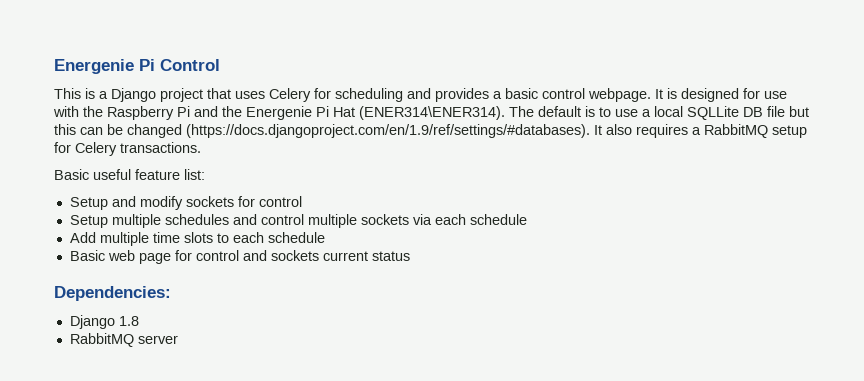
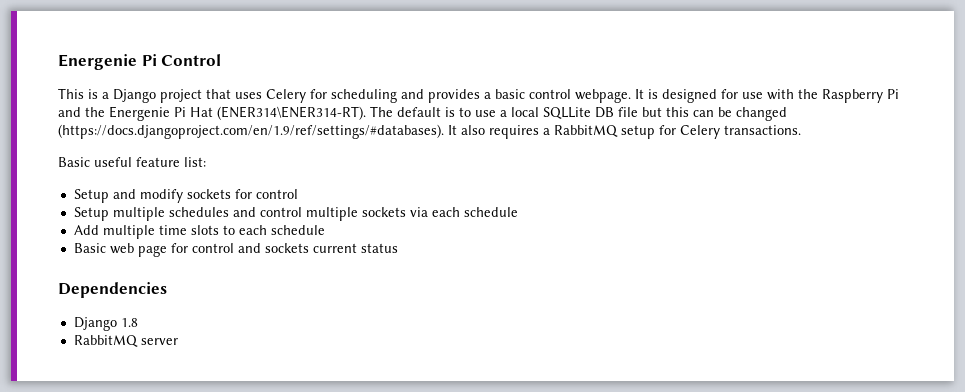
- It is designed for use with the Raspberry Pi and the Energenie Pi Hat (ENER314\ENER314).
+ It is designed for use with the Raspberry Pi and the Energenie Pi Hat (ENER314\ENER314-RT).
- Dependencies:
+ Dependencies

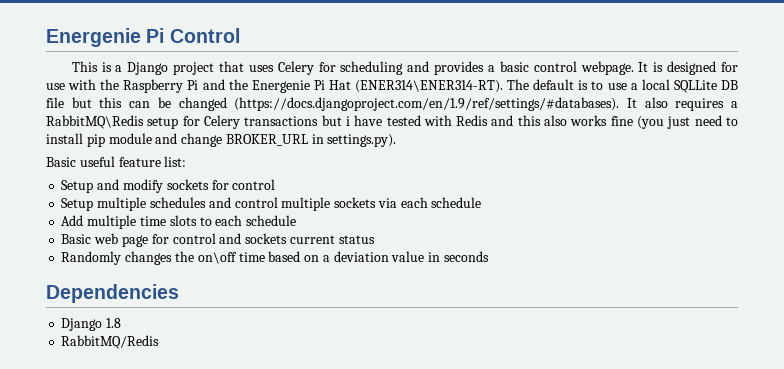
- The default is to use a local SQLLite DB file but this can be changed (https://docs.djangoproject.com/en/1.9/ref/settings/#databases). It also requires a RabbitMQ setup for Celery transactions.
+ The default is to use a local SQLLite DB file but this can be changed (https://docs.djangoproject.com/en/1.9/ref/settings/#databases). It also requires a RabbitMQ\Redis setup for Celery transactions but i have tested with Redis and this also works fine (you just need to install pip module and change BROKER_URL in settings.py).
+ Randomly changes the on\off time based on a deviation value in seconds
- RabbitMQ server
+ RabbitMQ/Redis

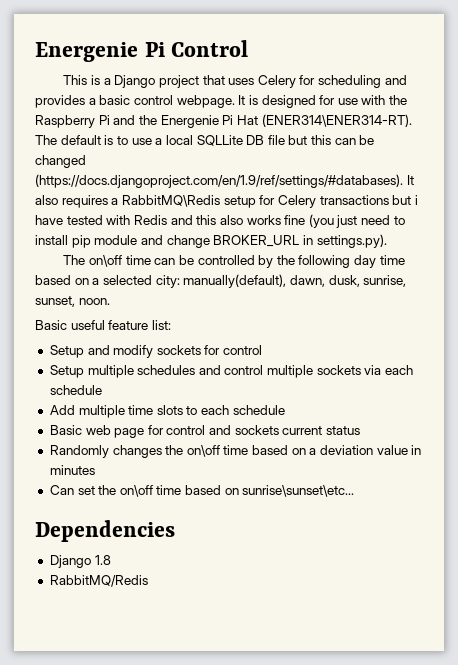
+ The on\off time can be controlled by the following day time based on a selected city: manually(default), dawn, dusk, sunrise, sunset, noon.
- Randomly changes the on\off time based on a deviation value in seconds
+ Randomly changes the on\off time based on a deviation value in minutes
+ Can set the on\off time based on sunrise\sunset\etc...

